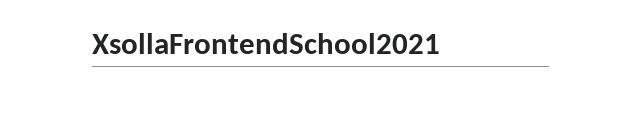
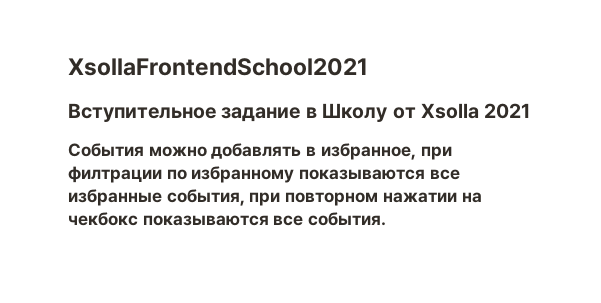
+ Вступительное задание в Школу от Xsolla 2021
+ События можно добавлять в избранное, при филтрации по избранному показываются все избранные события, при повторном нажатии на чекбокс показываются все события.

